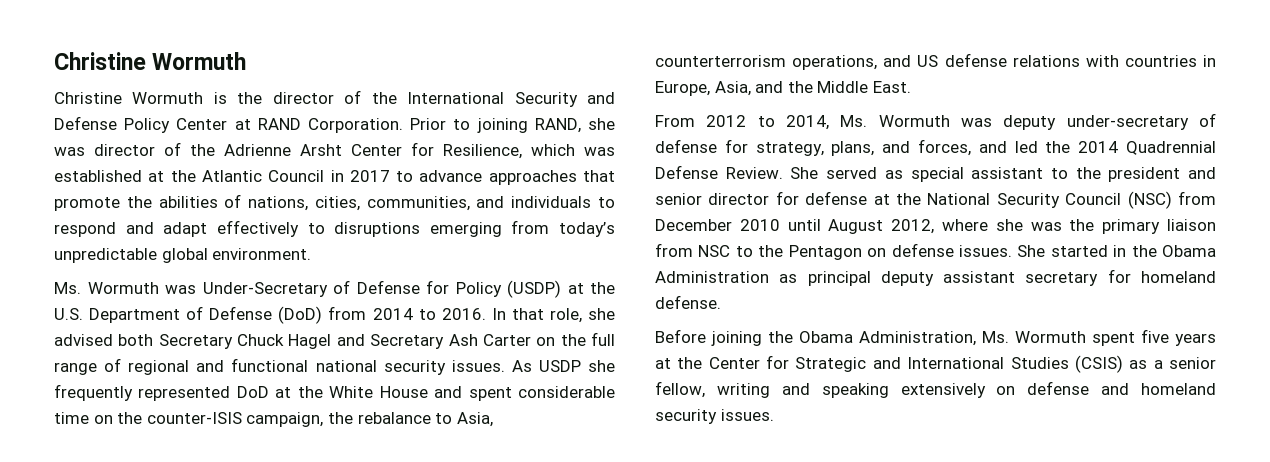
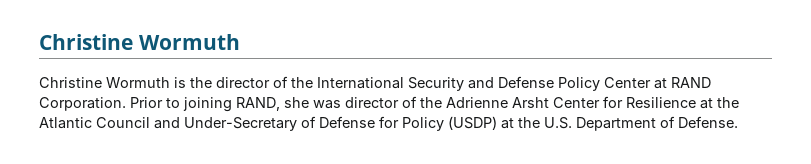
- Prior to joining RAND, she was director of the Adrienne Arsht Center for Resilience, which was established at the Atlantic Council in 2017 to advance approaches that promote the abilities of nations, cities, communities, and individuals to respond and adapt effectively to disruptions emerging from today’s unpredictable global environment.
- Ms. Wormuth was Under-Secretary of Defense for Policy (USDP) at the U.S. Department of Defense (DoD) from 2014 to 2016. In that role, she advised both Secretary Chuck Hagel and Secretary Ash Carter on the full range of regional and functional national security issues. As USDP she frequently represented DoD at the White House and spent considerable time on the counter-ISIS campaign, the rebalance to Asia, counterterrorism operations, and US defense relations with countries in Europe, Asia, and the Middle East.
- From 2012 to 2014, Ms. Wormuth was deputy under-secretary of defense for strategy, plans, and forces, and led the 2014 Quadrennial Defense Review. She served as special assistant to the president and senior director for defense at the National Security Council (NSC) from December 2010 until August 2012, where she was the primary liaison from NSC to the Pentagon on defense issues. She started in the Obama Administration as principal deputy assistant secretary for homeland defense.
- Before joining the Obama Administration, Ms. Wormuth spent five years at the Center for Strategic and International Studies (CSIS) as a senior fellow, writing and speaking extensively on defense and homeland security issues.
+ Prior to joining RAND, she was director of the Adrienne Arsht Center for Resilience at the Atlantic Council and Under-Secretary of Defense for Policy (USDP) at the U.S. Department of Defense.

